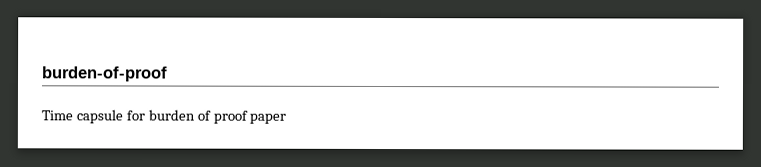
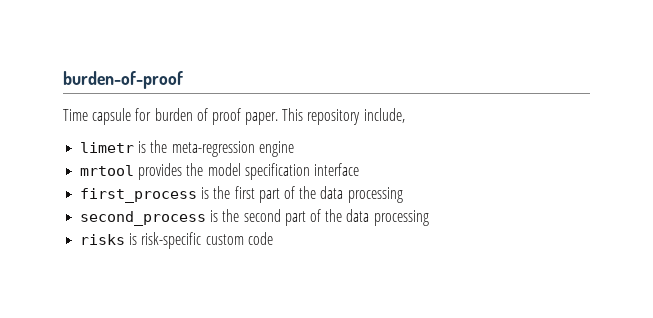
- Time capsule for burden of proof paper
+ Time capsule for burden of proof paper. This repository include,
+ limetr is the meta-regression engine
+ mrtool provides the model specification interface
+ first_process is the first part of the data processing
+ second_process is the second part of the data processing
+ risks is risk-specific custom code

